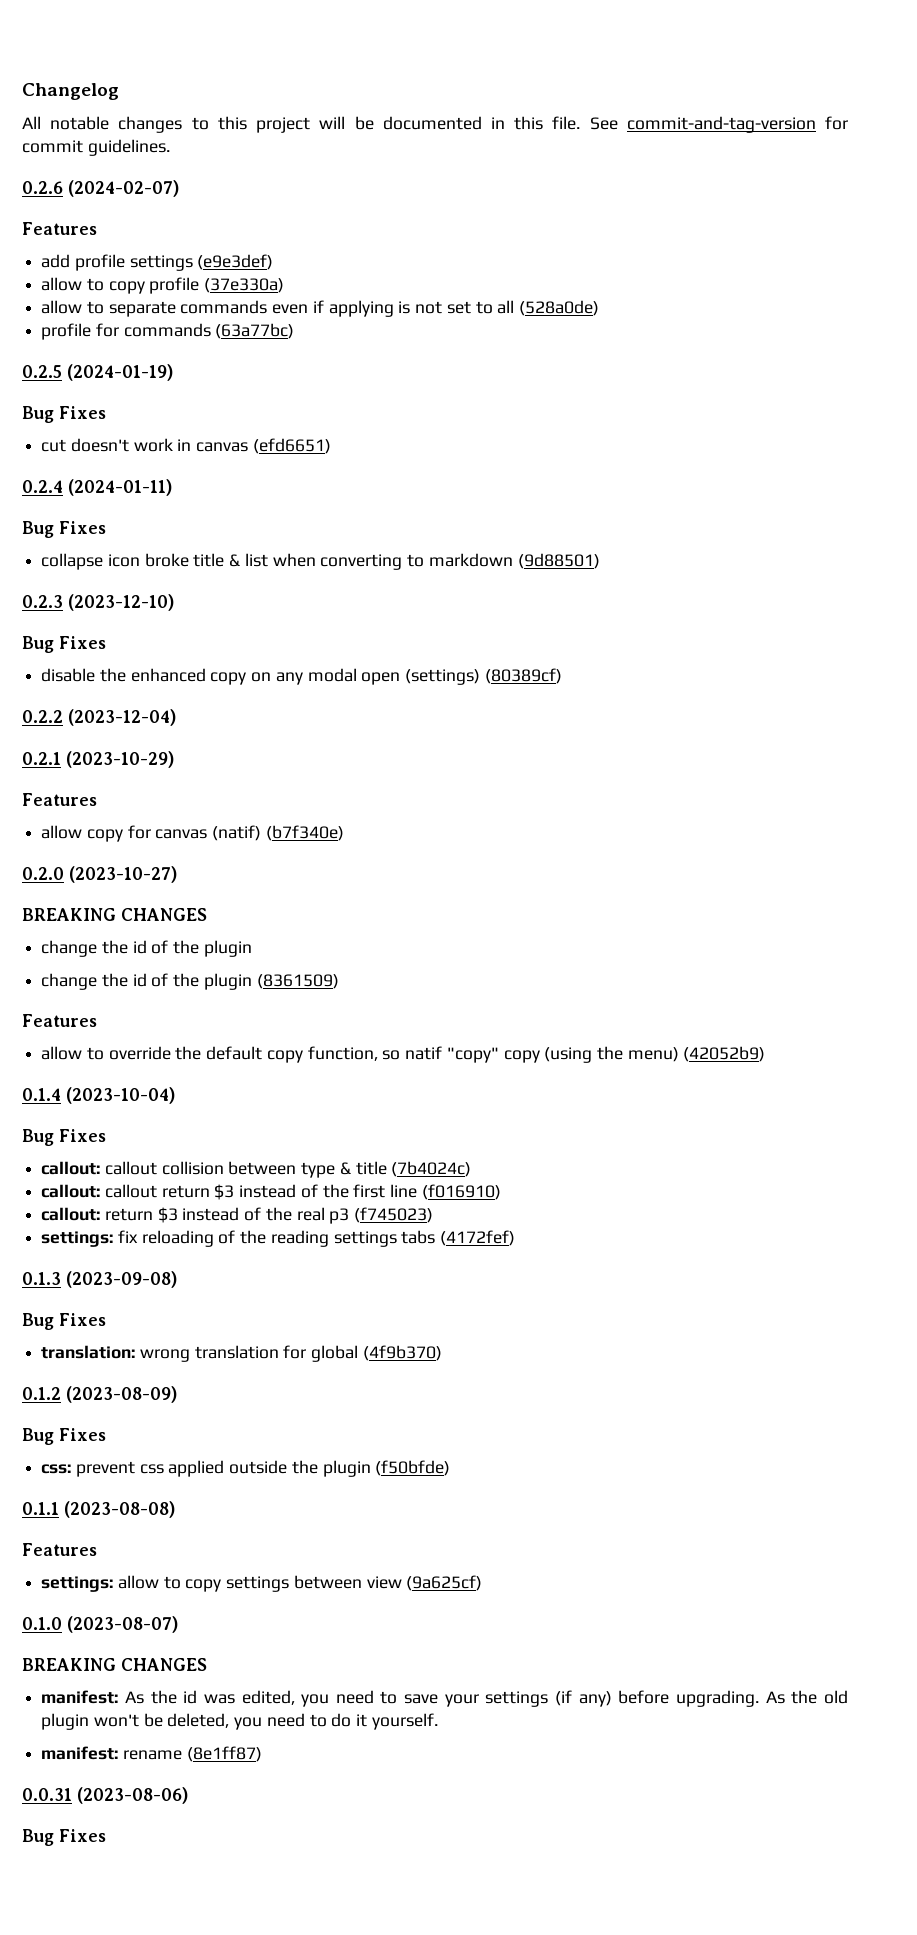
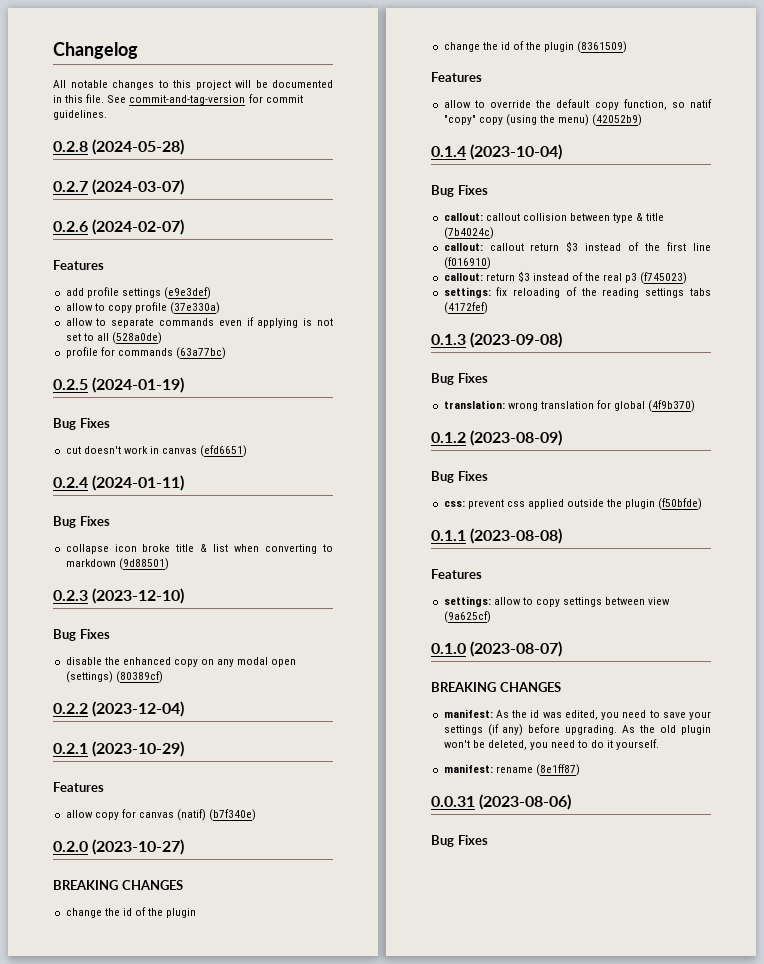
+ 0.2.8 (2024-05-28)
+ 0.2.7 (2024-03-07)

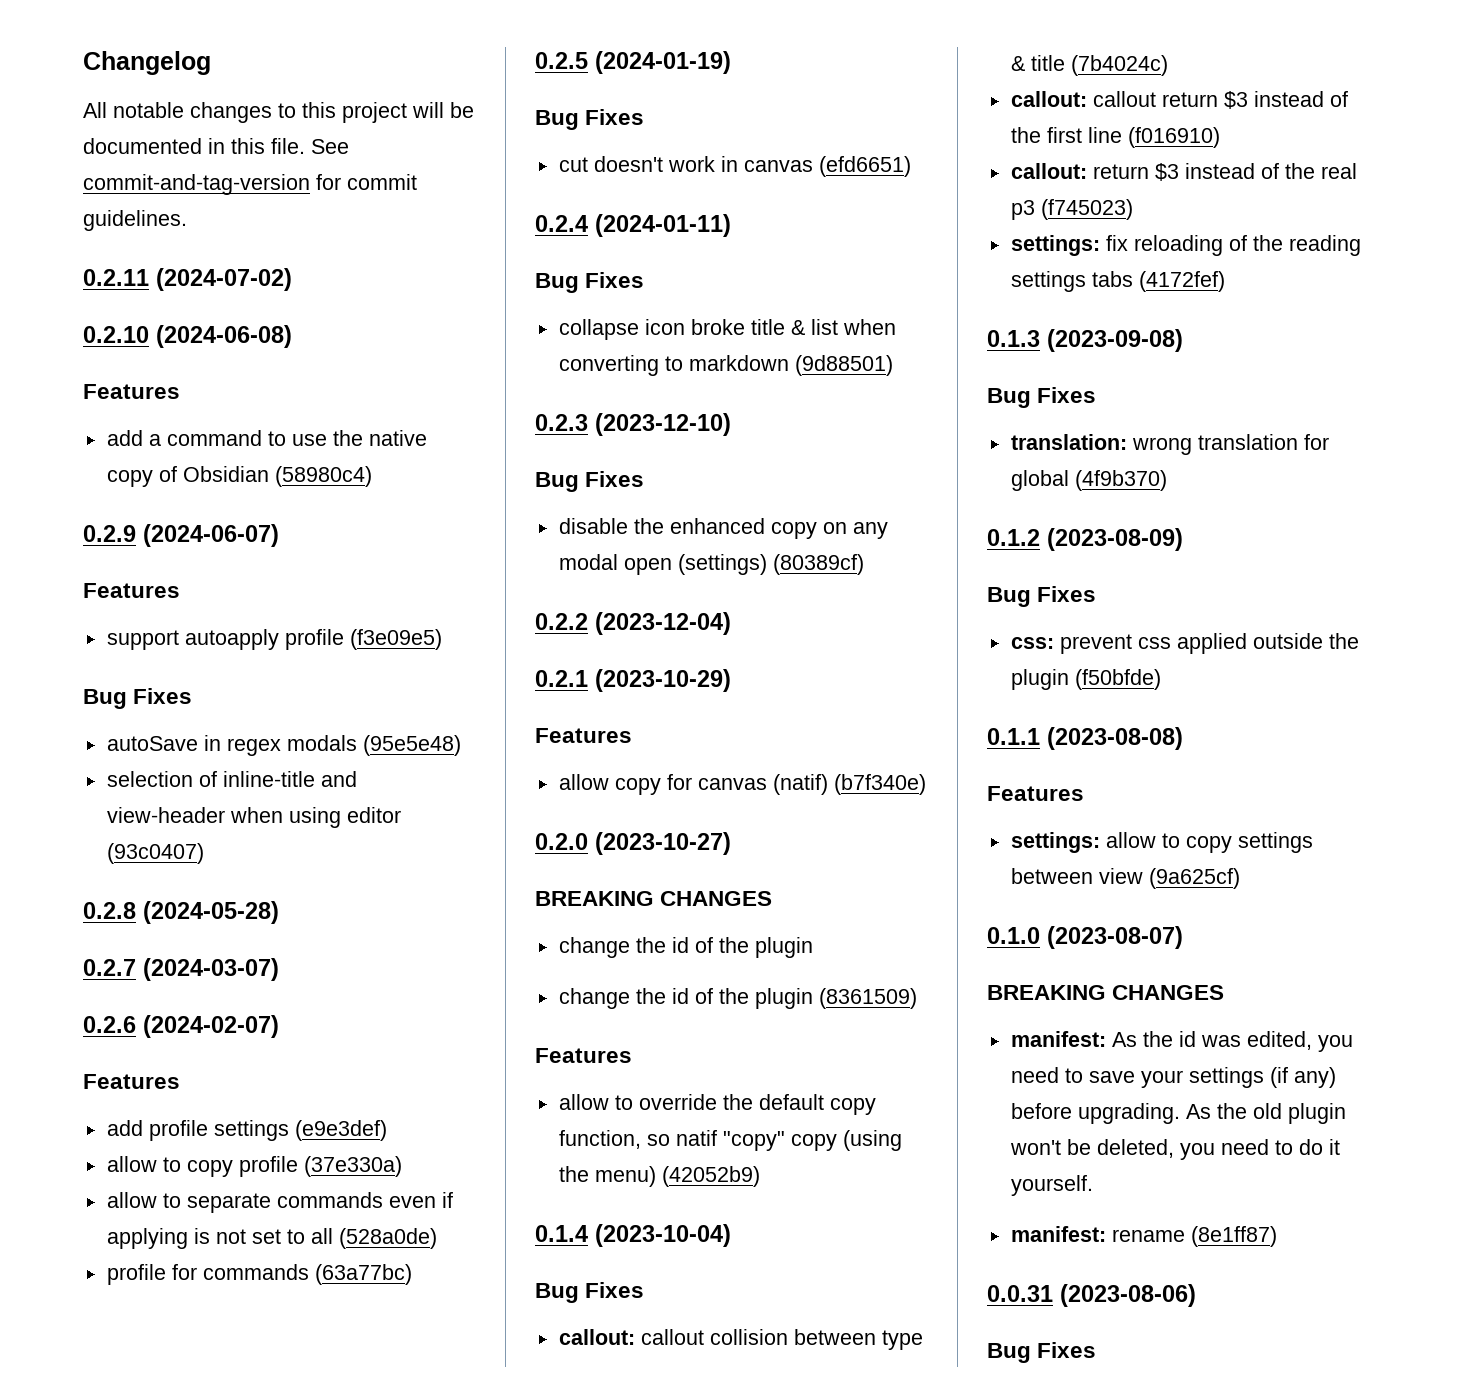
+ 0.2.11 (2024-07-02)
+ 0.2.10 (2024-06-08)
+ Features
+ add a command to use the native copy of Obsidian (58980c4)
+ 0.2.9 (2024-06-07)
+ Features
+ support autoapply profile (f3e09e5)
+ Bug Fixes
+ autoSave in regex modals (95e5e48)
+ selection of inline-title and view-header when using editor (93c0407)

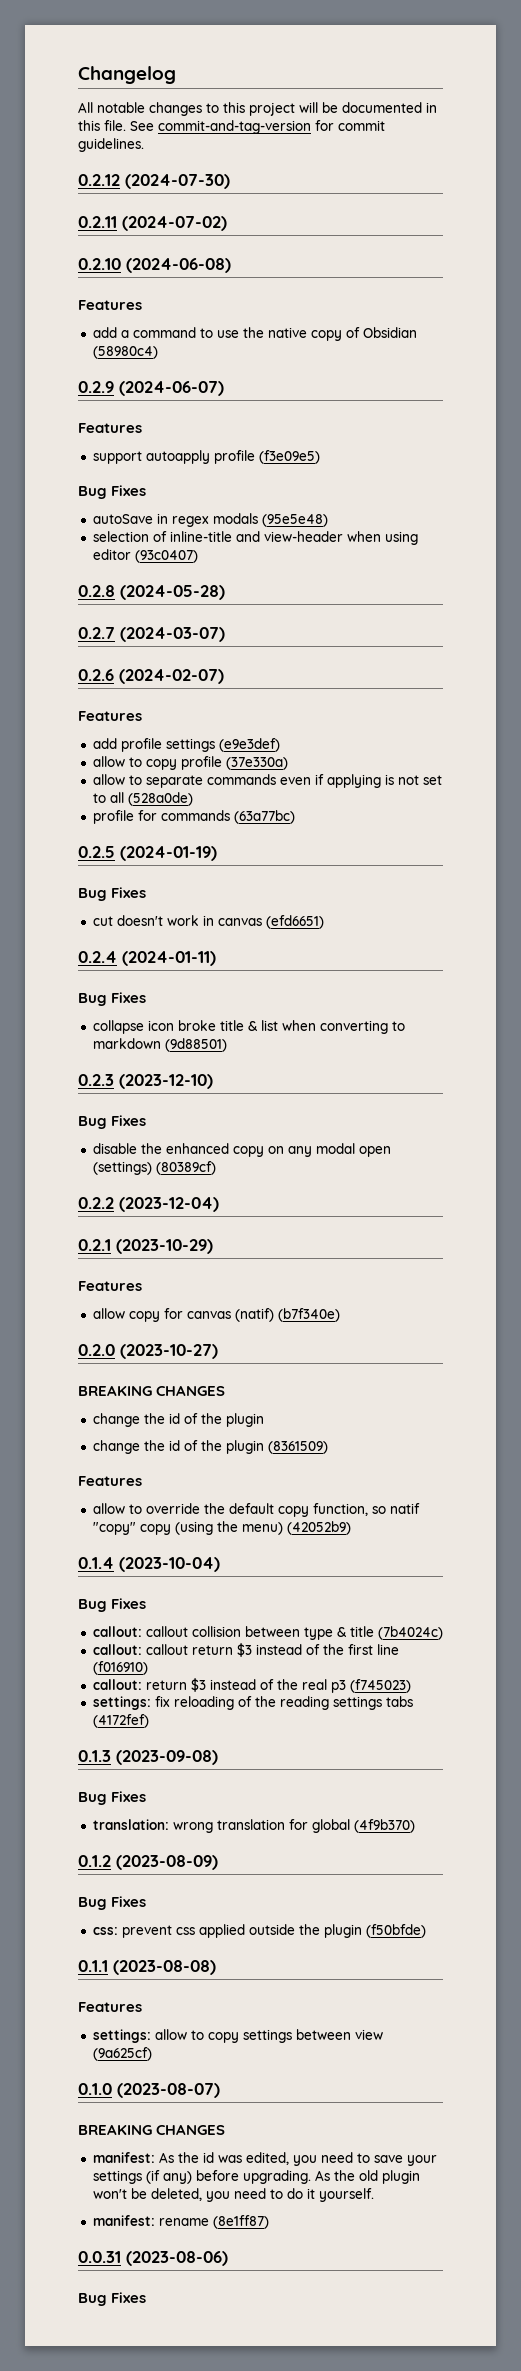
+ 0.2.12 (2024-07-30)

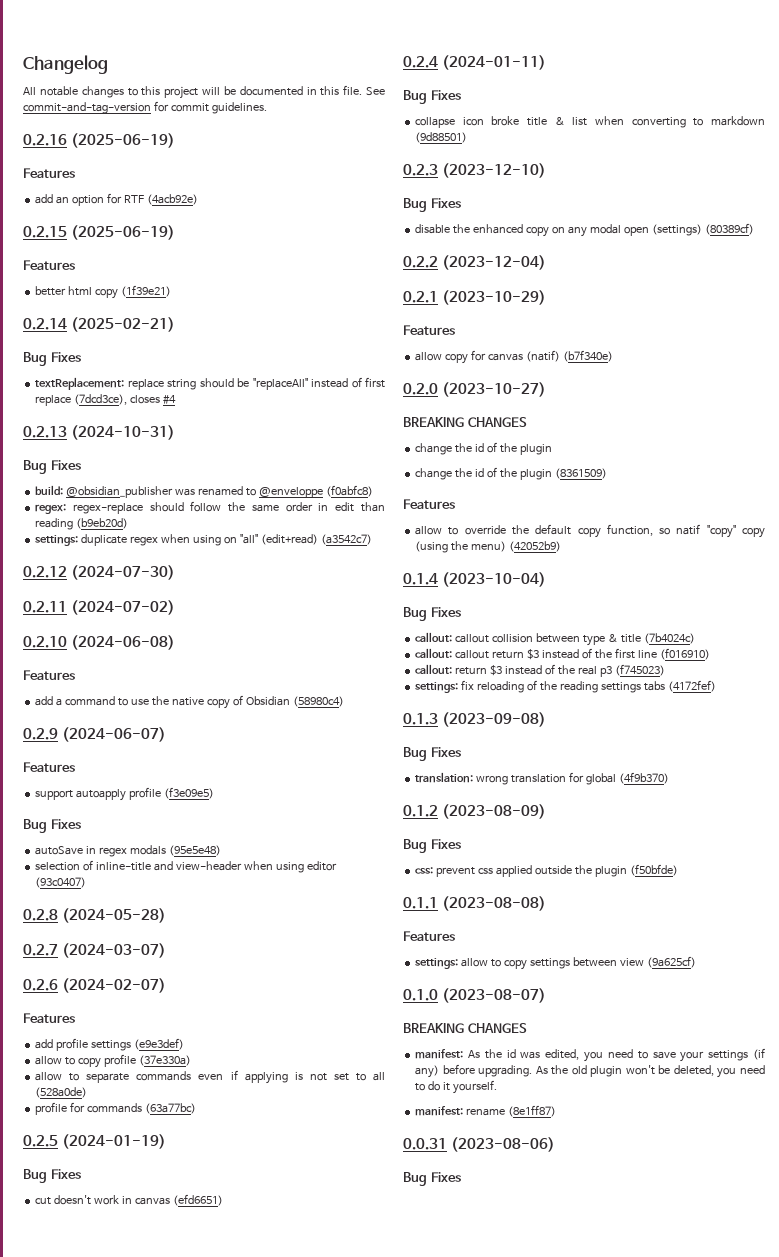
+ 0.2.16 (2025-06-19)
+ Features
+ add an option for RTF (4acb92e)
+ 0.2.15 (2025-06-19)
+ Features
+ better html copy (1f39e21)
+ 0.2.14 (2025-02-21)
+ Bug Fixes
+ textReplacement: replace string should be "replaceAll" instead of first replace (7dcd3ce), closes #4
+ 0.2.13 (2024-10-31)
+ Bug Fixes
+ build: @obsidian_publisher was renamed to @enveloppe (f0abfc8)
+ regex: regex-replace should follow the same order in edit than reading (b9eb20d)
+ settings: duplicate regex when using on "all" (edit+read) (a3542c7)

